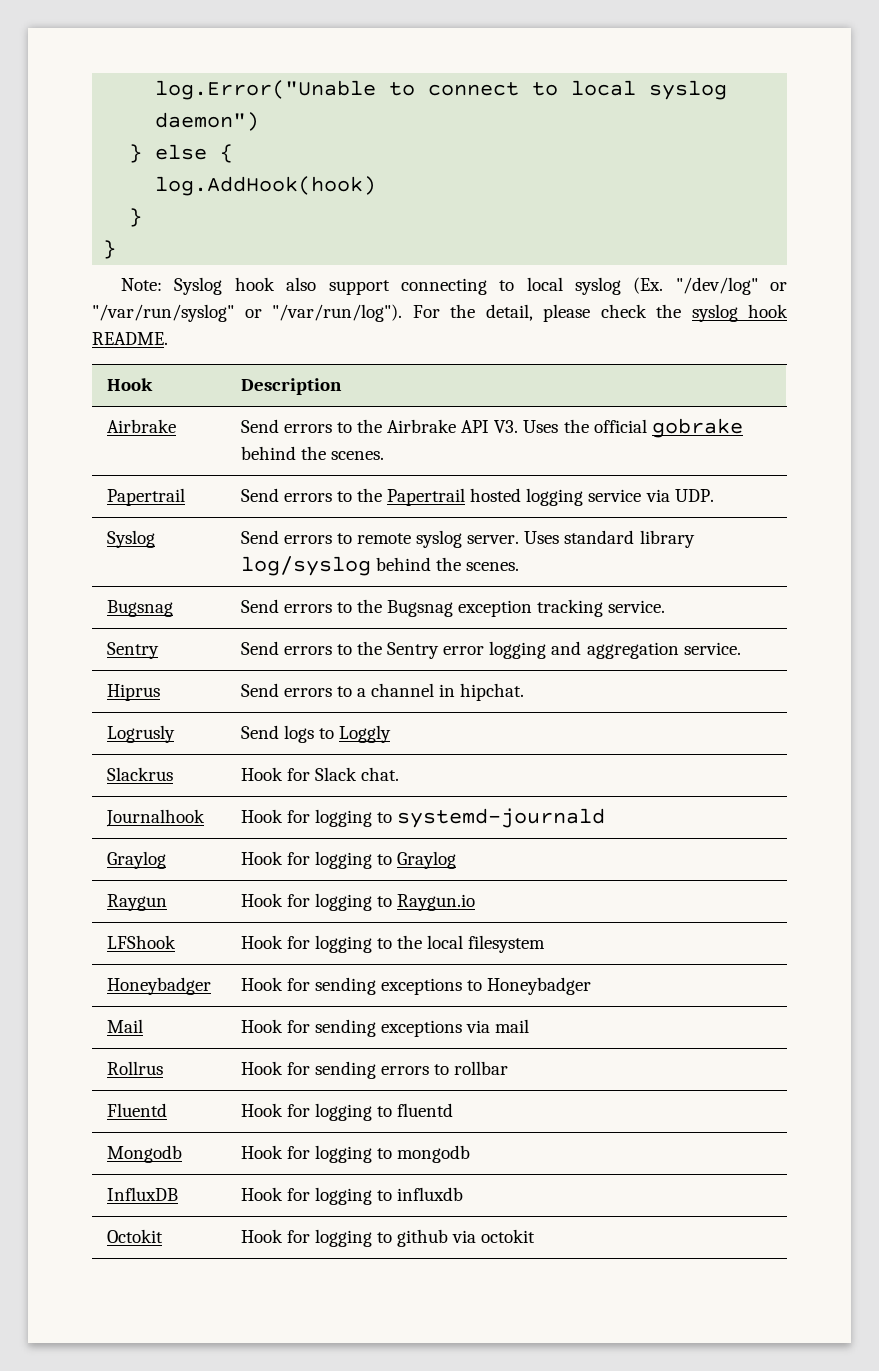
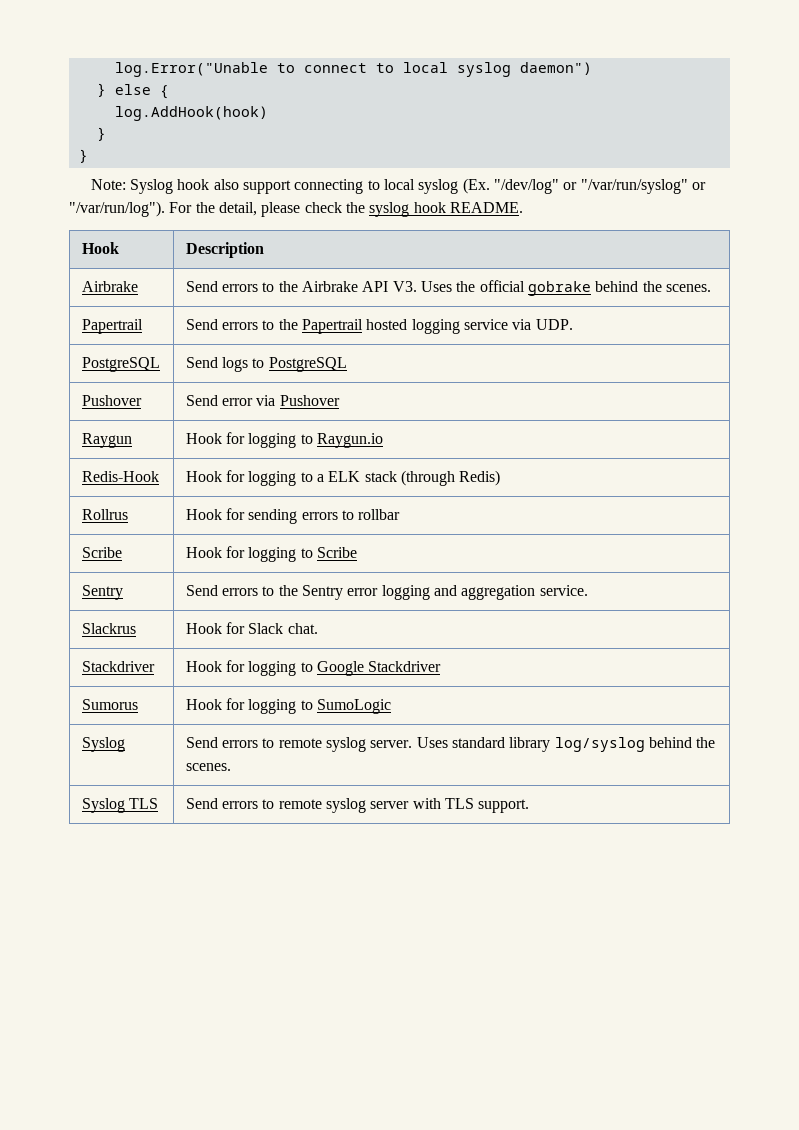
+ PostgreSQL | Send logs to PostgreSQL
+ Pushover | Send error via Pushover
+ Raygun | Hook for logging to Raygun.io
+ Redis-Hook | Hook for logging to a ELK stack (through Redis)
+ Rollrus | Hook for sending errors to rollbar
+ Scribe | Hook for logging to Scribe
+ Sentry | Send errors to the Sentry error logging and aggregation service.
+ Slackrus | Hook for Slack chat.
+ Stackdriver | Hook for logging to Google Stackdriver
+ Sumorus | Hook for logging to SumoLogic
- Bugsnag | Send errors to the Bugsnag exception tracking service.
- Sentry | Send errors to the Sentry error logging and aggregation service.
- Hiprus | Send errors to a channel in hipchat.
- Logrusly | Send logs to Loggly
- Slackrus | Hook for Slack chat.
- Journalhook | Hook for logging to systemd-journald
- Graylog | Hook for logging to Graylog
- Raygun | Hook for logging to Raygun.io
- LFShook | Hook for logging to the local filesystem
- Honeybadger | Hook for sending exceptions to Honeybadger
- Mail | Hook for sending exceptions via mail
- Rollrus | Hook for sending errors to rollbar
- Fluentd | Hook for logging to fluentd
- Mongodb | Hook for logging to mongodb
- InfluxDB | Hook for logging to influxdb
- Octokit | Hook for logging to github via octokit
+ Syslog TLS | Send errors to remote syslog server with TLS support.

